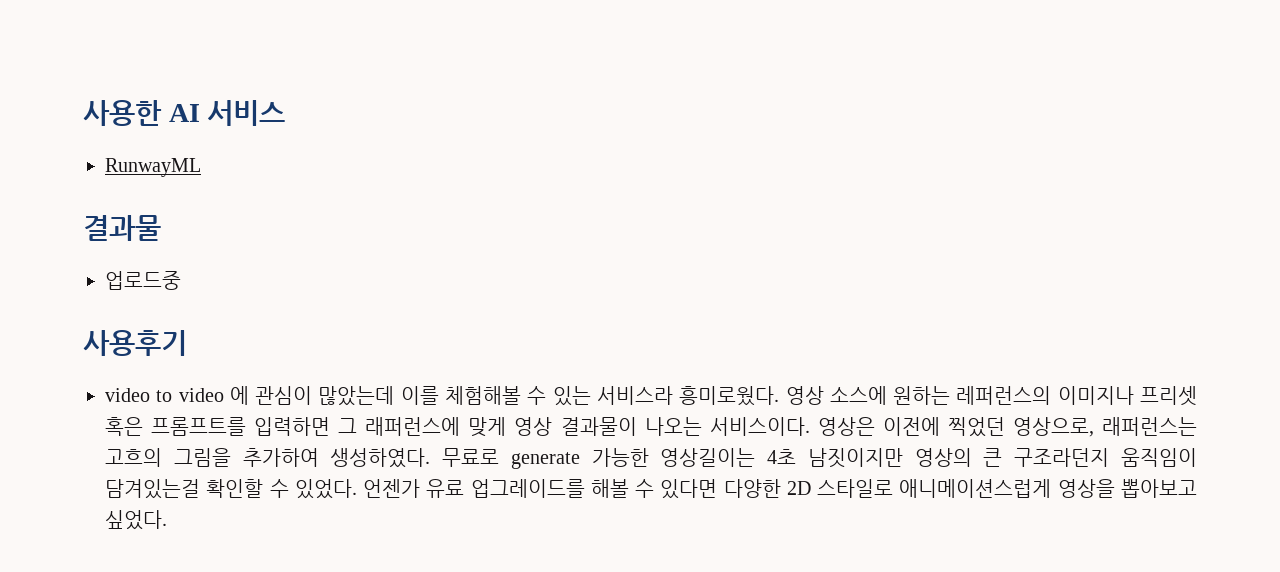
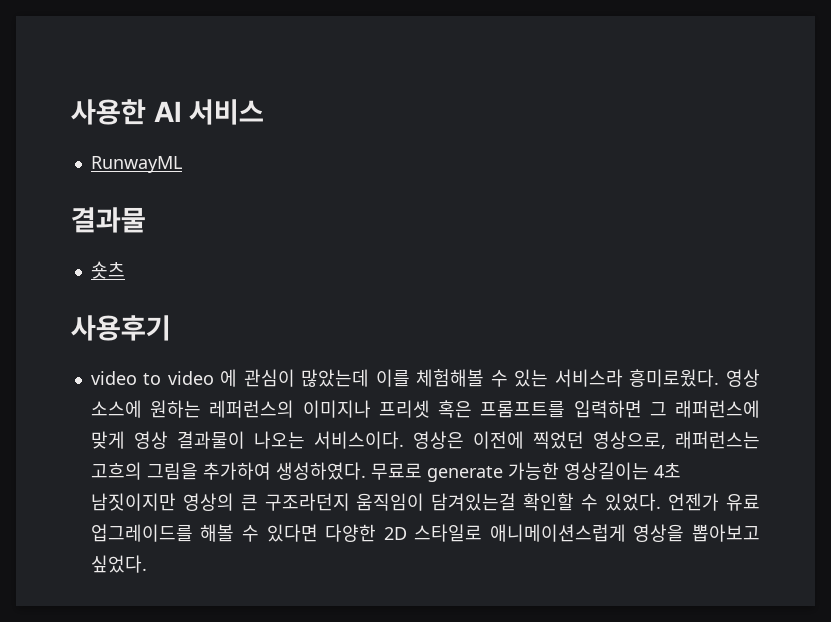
- 업로드중
+ 숏츠

